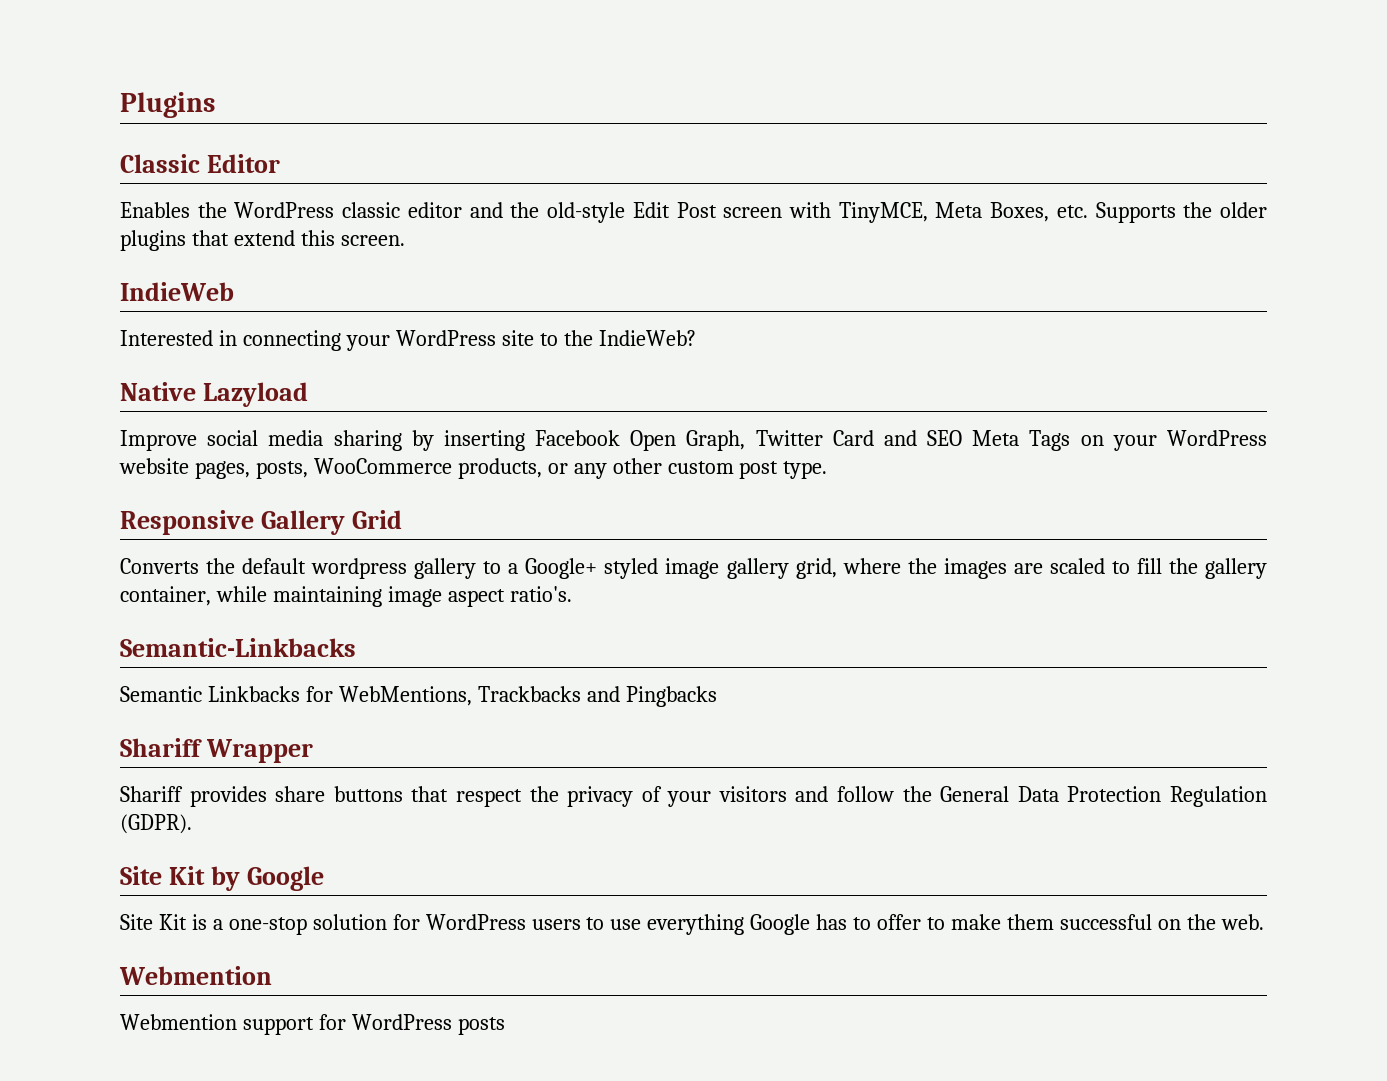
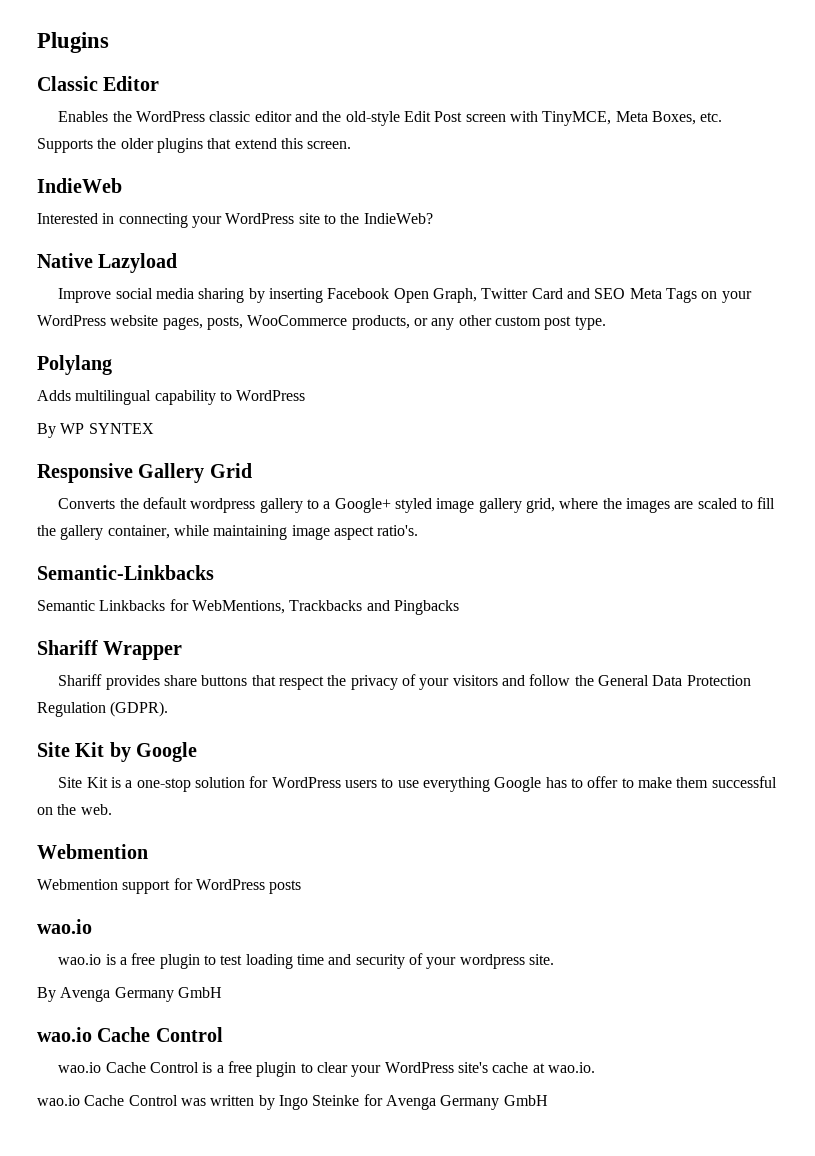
+ Polylang
+ Adds multilingual capability to WordPress
+ By WP SYNTEX
  Webmention support for WordPress posts
+ wao.io
+ wao.io is a free plugin to test loading time and security of your wordpress site.
+ By Avenga Germany GmbH
+ wao.io Cache Control
+ wao.io Cache Control is a free plugin to clear your WordPress site's cache at wao.io.
+ wao.io Cache Control was written by Ingo Steinke for Avenga Germany GmbH

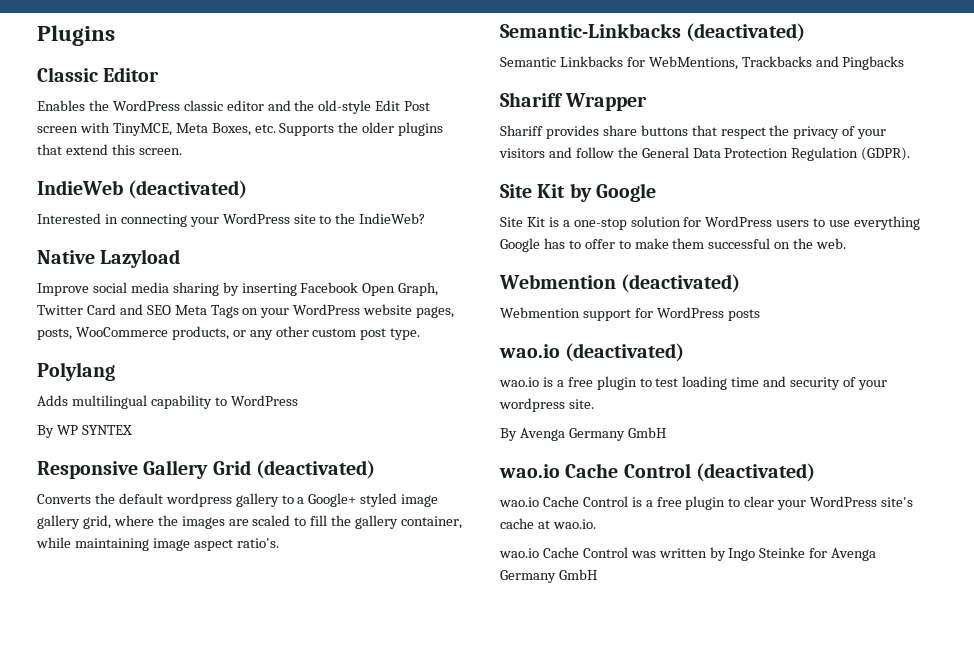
- IndieWeb
+ IndieWeb (deactivated)
- Responsive Gallery Grid
+ Responsive Gallery Grid (deactivated)
- Semantic-Linkbacks
+ Semantic-Linkbacks (deactivated)
  Site Kit is a one-stop solution for WordPress users to use everything Google has to offer to make them successful on the web.
- Webmention
+ Webmention (deactivated)
  Webmention support for WordPress posts
- wao.io
+ wao.io (deactivated)
  By Avenga Germany GmbH
- wao.io Cache Control
+ wao.io Cache Control (deactivated)

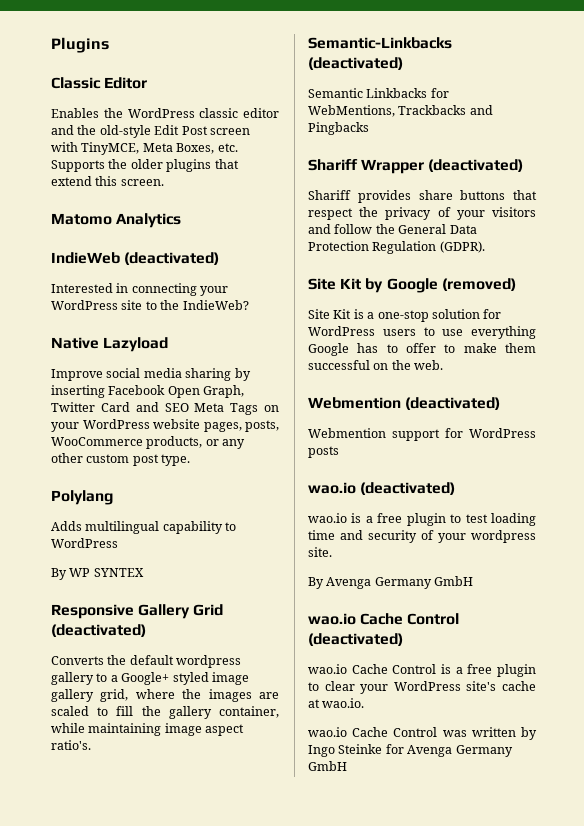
+ Matomo Analytics
- Shariff Wrapper
+ Shariff Wrapper (deactivated)
- Site Kit by Google
+ Site Kit by Google (removed)

